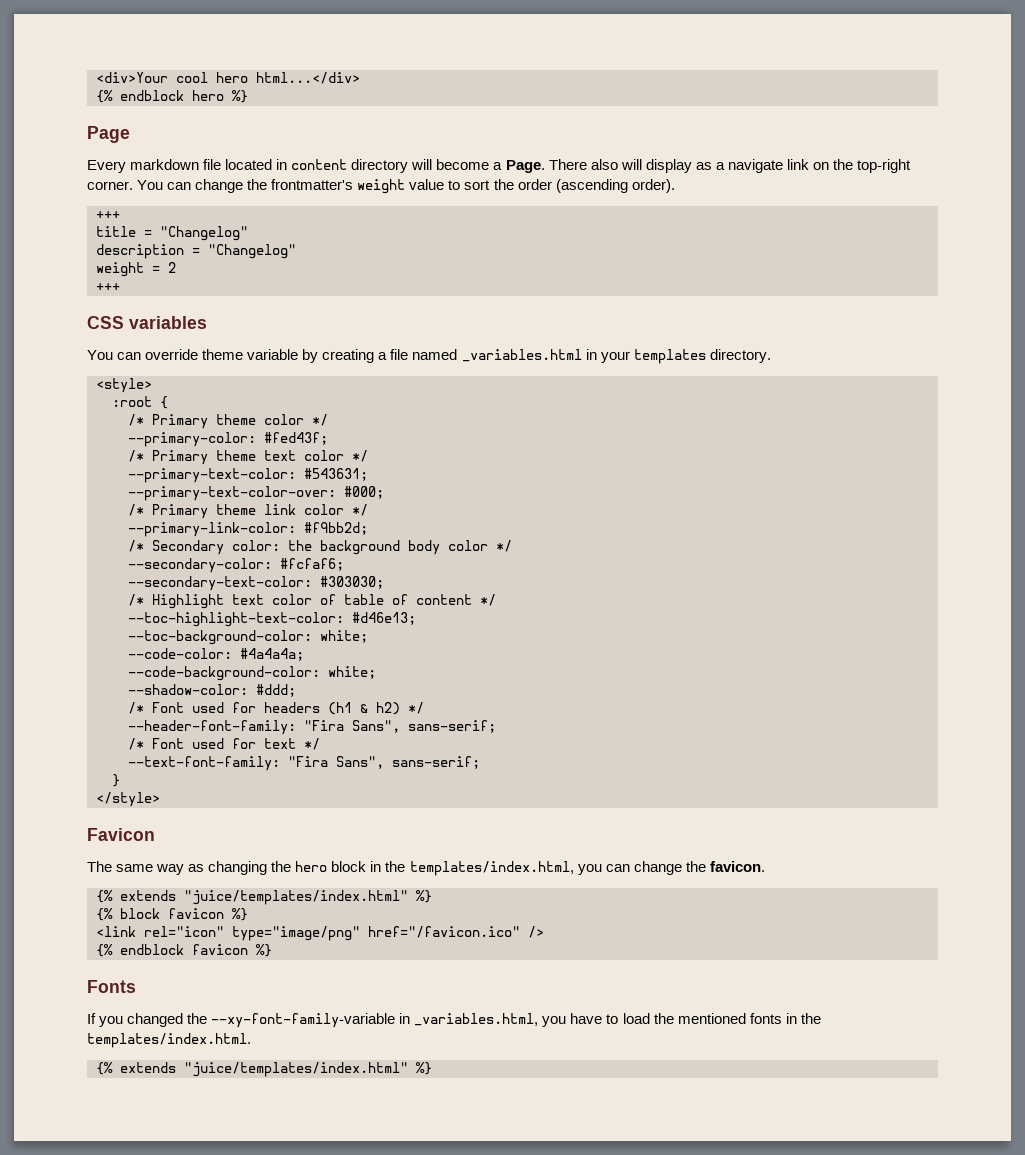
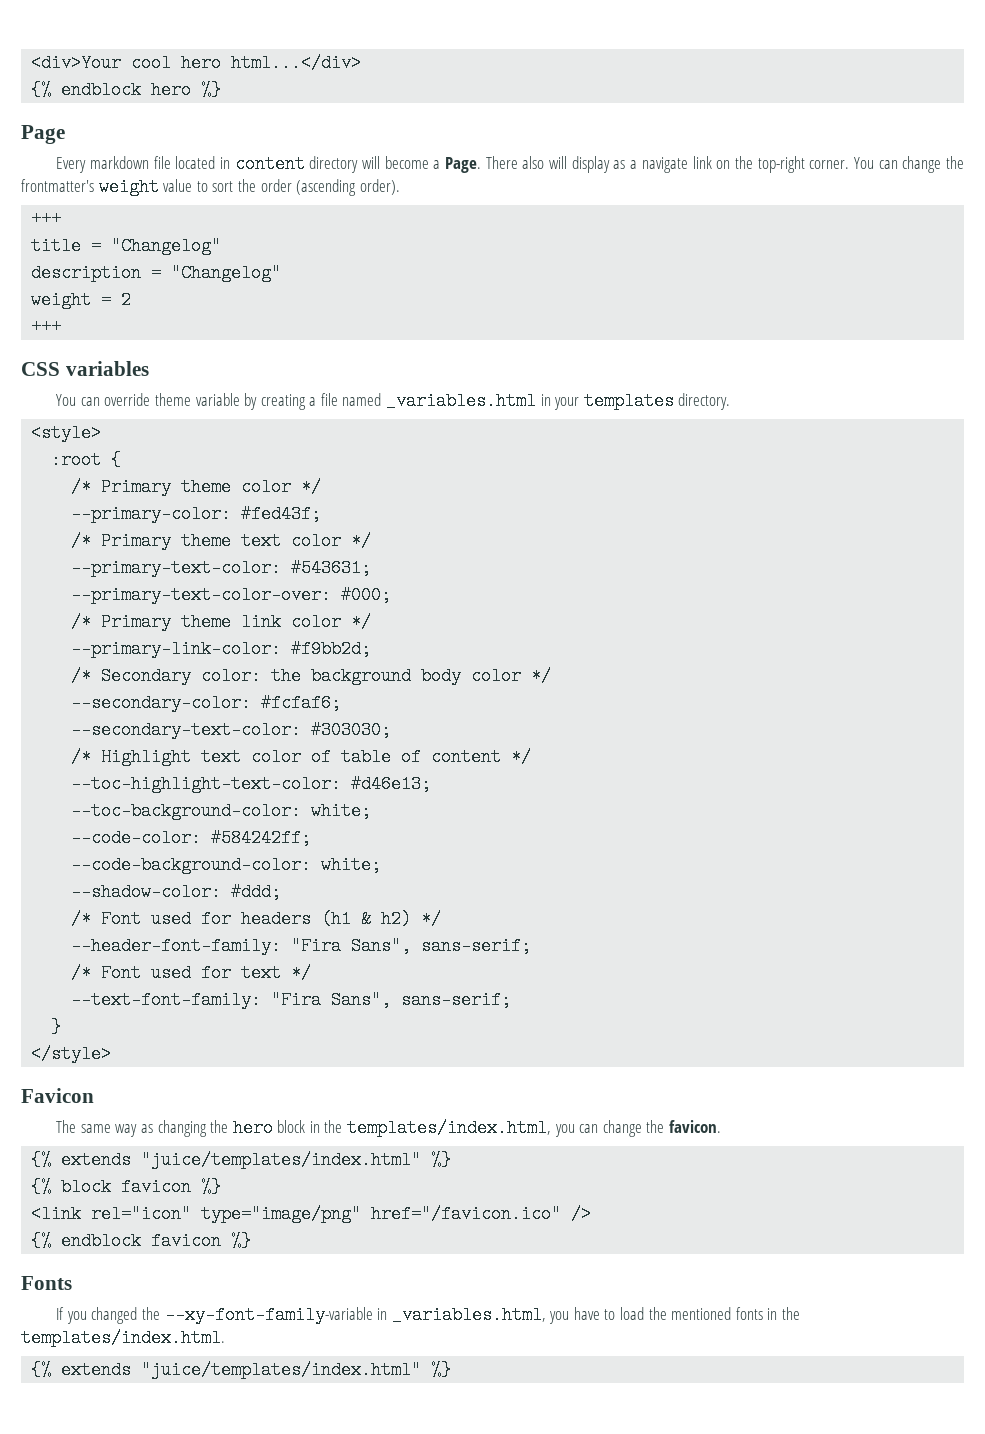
- --code-color: #4a4a4a;
+ --code-color: #584242ff;

